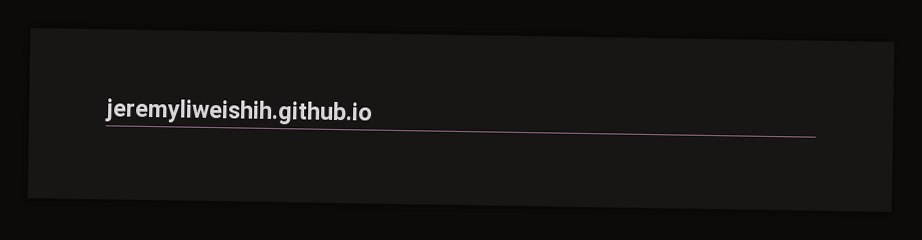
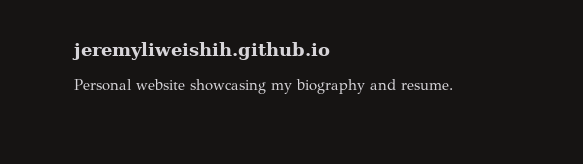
+ Personal website showcasing my biography and resume.

